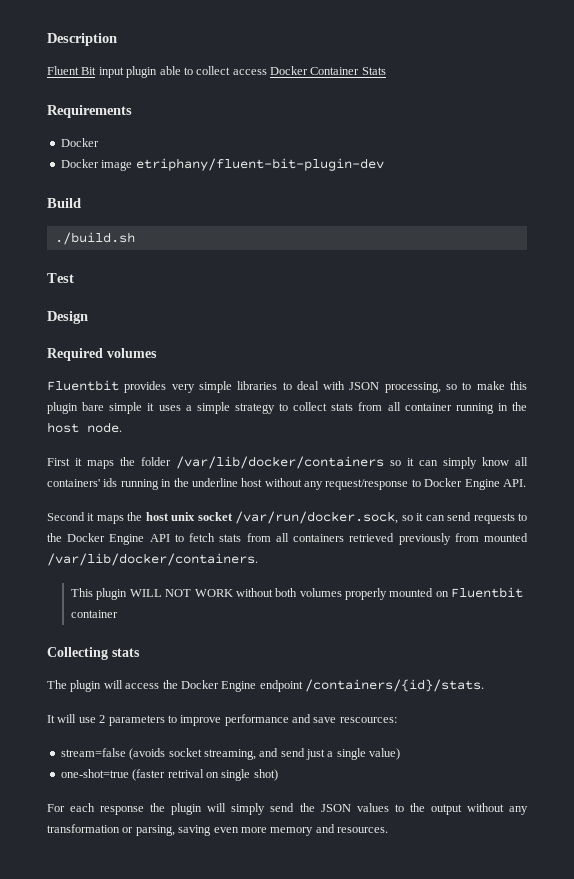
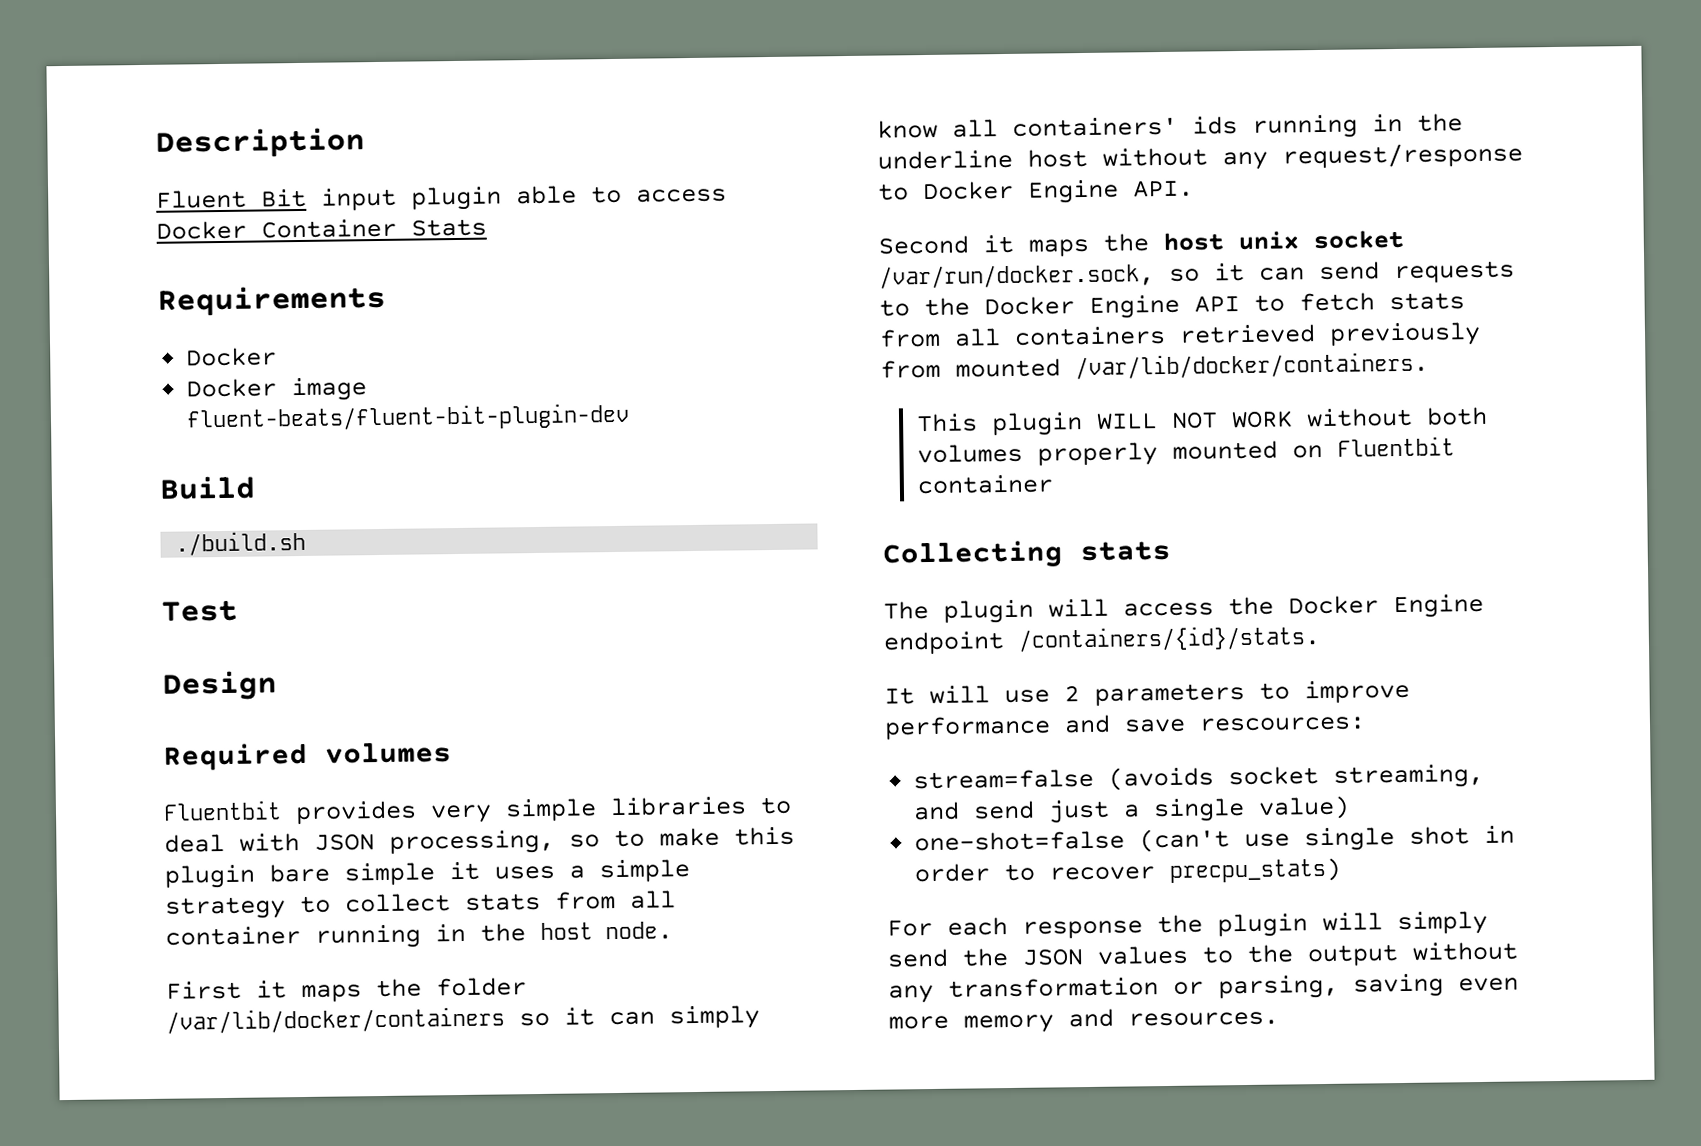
- Fluent Bit input plugin able to collect access Docker Container Stats
+ Fluent Bit input plugin able to access Docker Container Stats
- Docker image etriphany/fluent-bit-plugin-dev
+ Docker image fluent-beats/fluent-bit-plugin-dev
- one-shot=true (faster retrival on single shot)
+ one-shot=false (can't use single shot in order to recover precpu_stats)

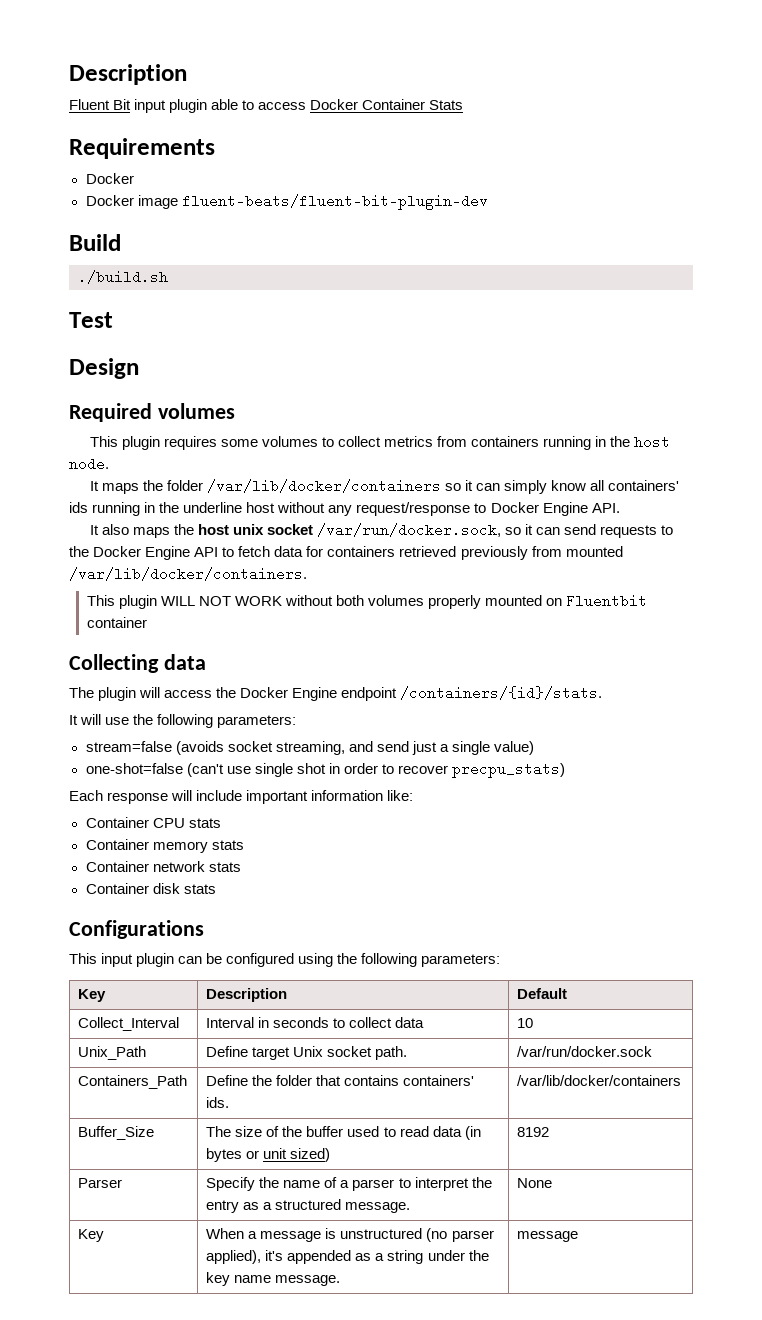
- Fluentbit provides very simple libraries to deal with JSON processing, so to make this plugin bare simple it uses a simple strategy to collect stats from all container running in the host node.
+ This plugin requires some volumes to collect metrics from containers running in the host node.
- First it maps the folder /var/lib/docker/containers so it can simply know all containers' ids running in the underline host without any request/response to Docker Engine API.
+ It maps the folder /var/lib/docker/containers so it can simply know all containers' ids running in the underline host without any request/response to Docker Engine API.
- Second it maps the host unix socket /var/run/docker.sock, so it can send requests to the Docker Engine API to fetch stats from all containers retrieved previously from mounted /var/lib/docker/containers.
+ It also maps the host unix socket /var/run/docker.sock, so it can send requests to the Docker Engine API to fetch data for containers retrieved previously from mounted /var/lib/docker/containers.
- Collecting stats
+ Collecting data
- It will use 2 parameters to improve performance and save rescources:
+ It will use the following parameters:
- For each response the plugin will simply send the JSON values to the output without any transformation or parsing, saving even more memory and resources.
+ Each response will include important information like:
+ Container CPU stats
+ Container memory stats
+ Container network stats
+ Container disk stats
+ Configurations
+ This input plugin can be configured using the following parameters:
+ Key | Description | Default
+ Collect_Interval | Interval in seconds to collect data | 10
+ Unix_Path | Define target Unix socket path. | /var/run/docker.sock
+ Containers_Path | Define the folder that contains containers' ids. | /var/lib/docker/containers
+ Buffer_Size | The size of the buffer used to read data (in bytes or unit sized) | 8192
+ Parser | Specify the name of a parser to interpret the entry as a structured message. | None
+ Key | When a message is unstructured (no parser applied), it's appended as a string under the key name message. | message

